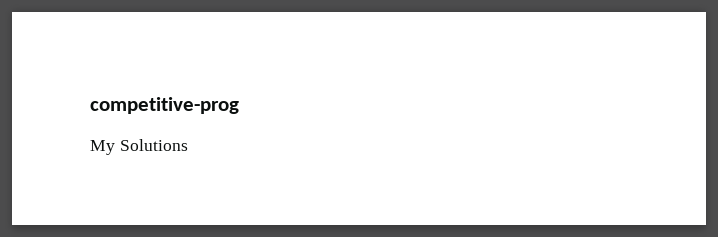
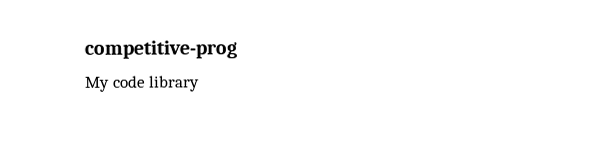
- My Solutions
+ My code library

